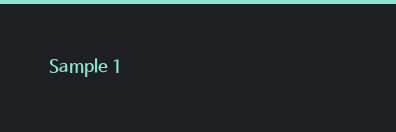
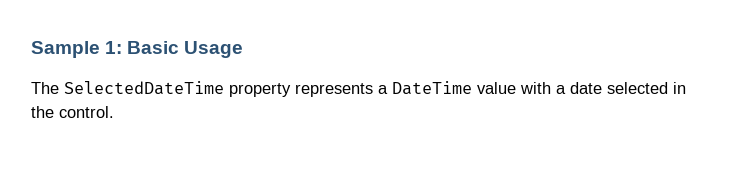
- Sample 1
+ Sample 1: Basic Usage
+ The SelectedDateTime property represents a DateTime value with a date selected in the control.

